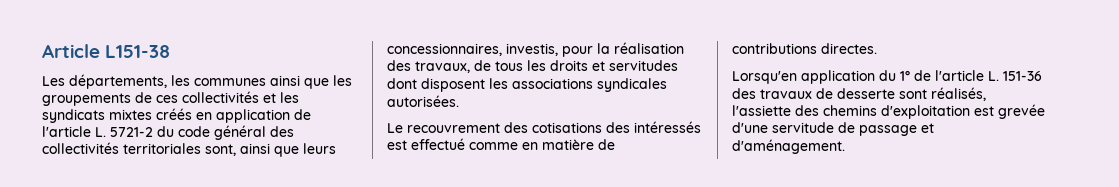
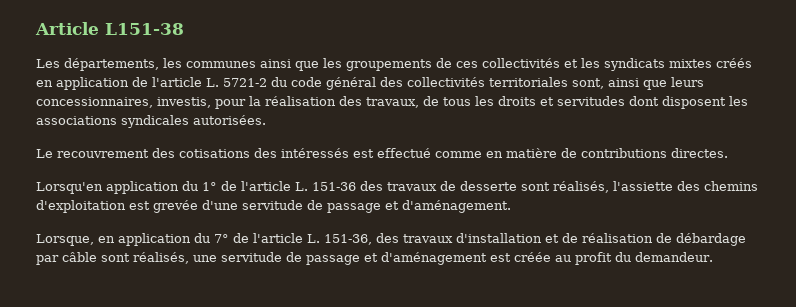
+ Lorsque, en application du 7° de l'article L. 151-36, des travaux d'installation et de réalisation de débardage par câble sont réalisés, une servitude de passage et d'aménagement est créée au profit du demandeur.

